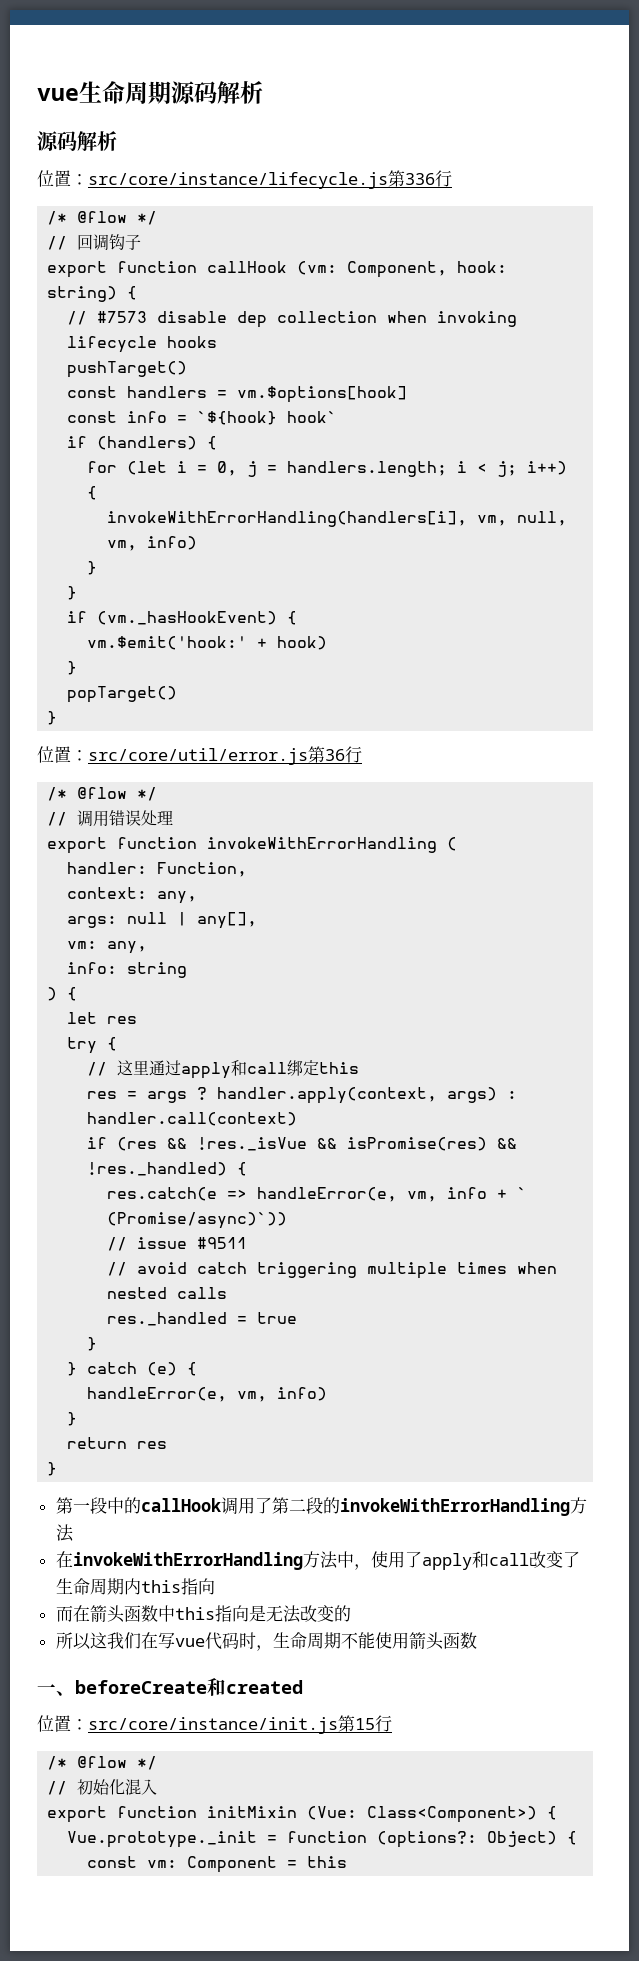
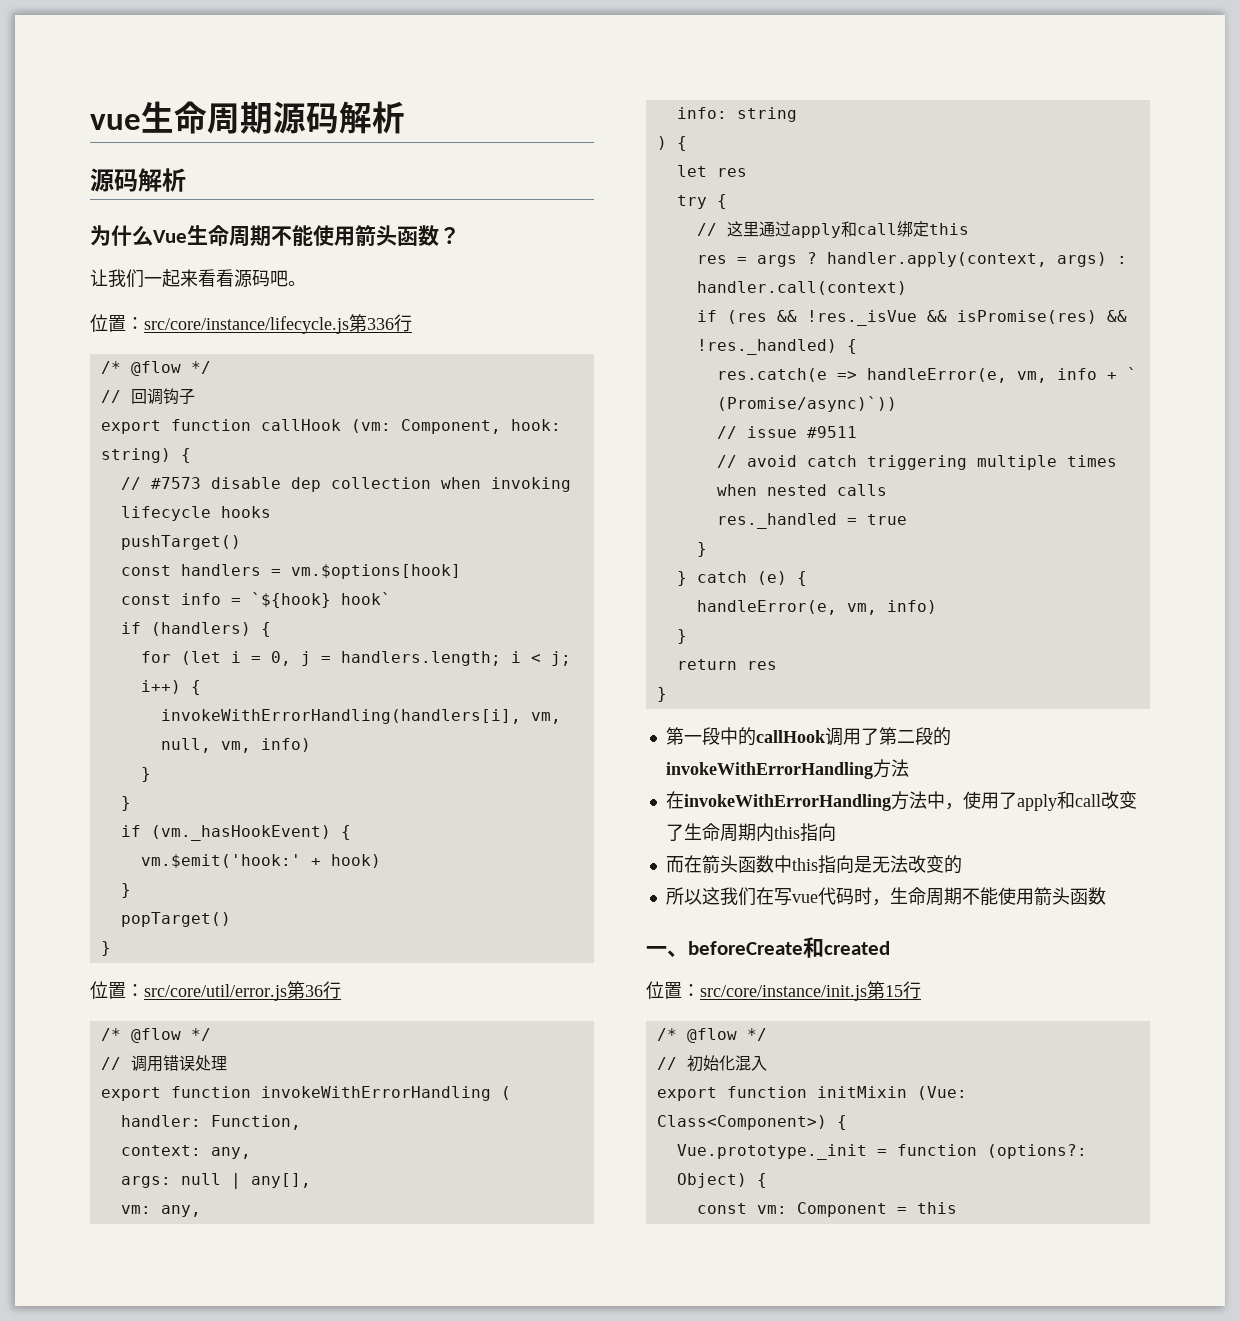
+ 为什么Vue生命周期不能使用箭头函数？
+ 让我们一起来看看源码吧。

